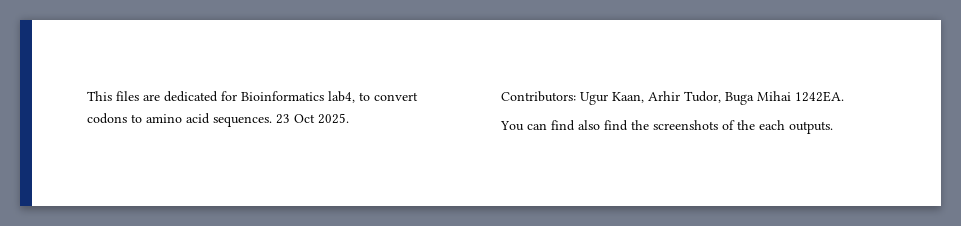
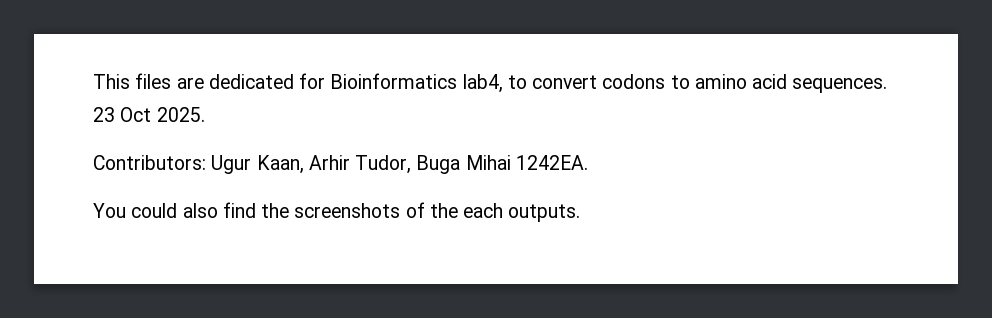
- You can find also find the screenshots of the each outputs.
+ You could also find the screenshots of the each outputs.

